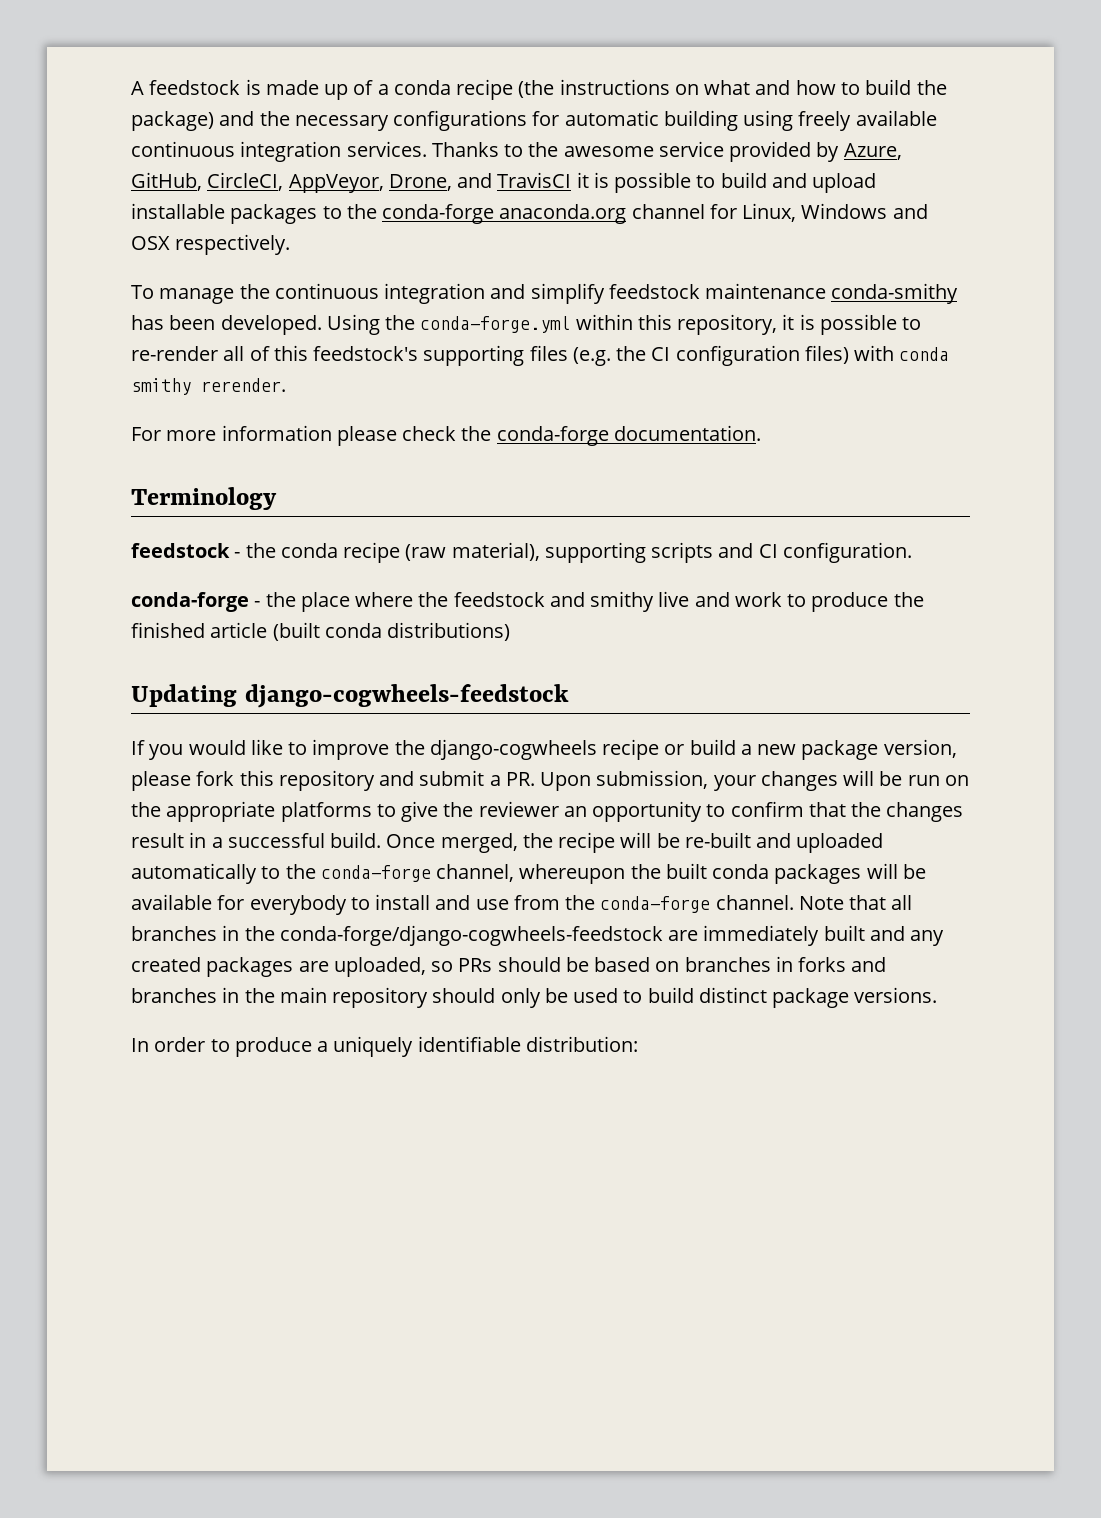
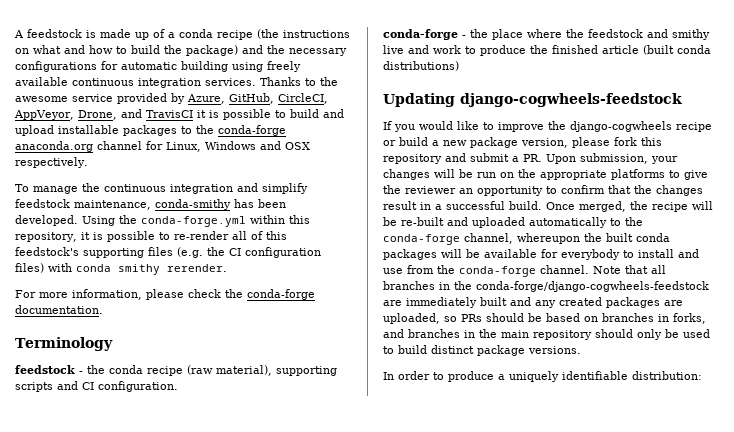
- To manage the continuous integration and simplify feedstock maintenance conda-smithy has been developed.
+ To manage the continuous integration and simplify feedstock maintenance, conda-smithy has been developed.
- For more information please check the conda-forge documentation.
+ For more information, please check the conda-forge documentation.
- Note that all branches in the conda-forge/django-cogwheels-feedstock are immediately built and any created packages are uploaded, so PRs should be based on branches in forks and branches in the main repository should only be used to build distinct package versions.
+ Note that all branches in the conda-forge/django-cogwheels-feedstock are immediately built and any created packages are uploaded, so PRs should be based on branches in forks, and branches in the main repository should only be used to build distinct package versions.

